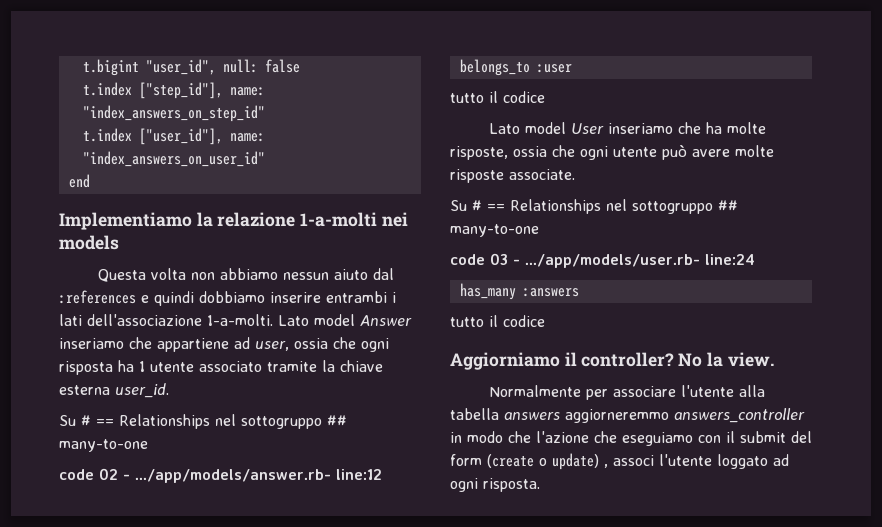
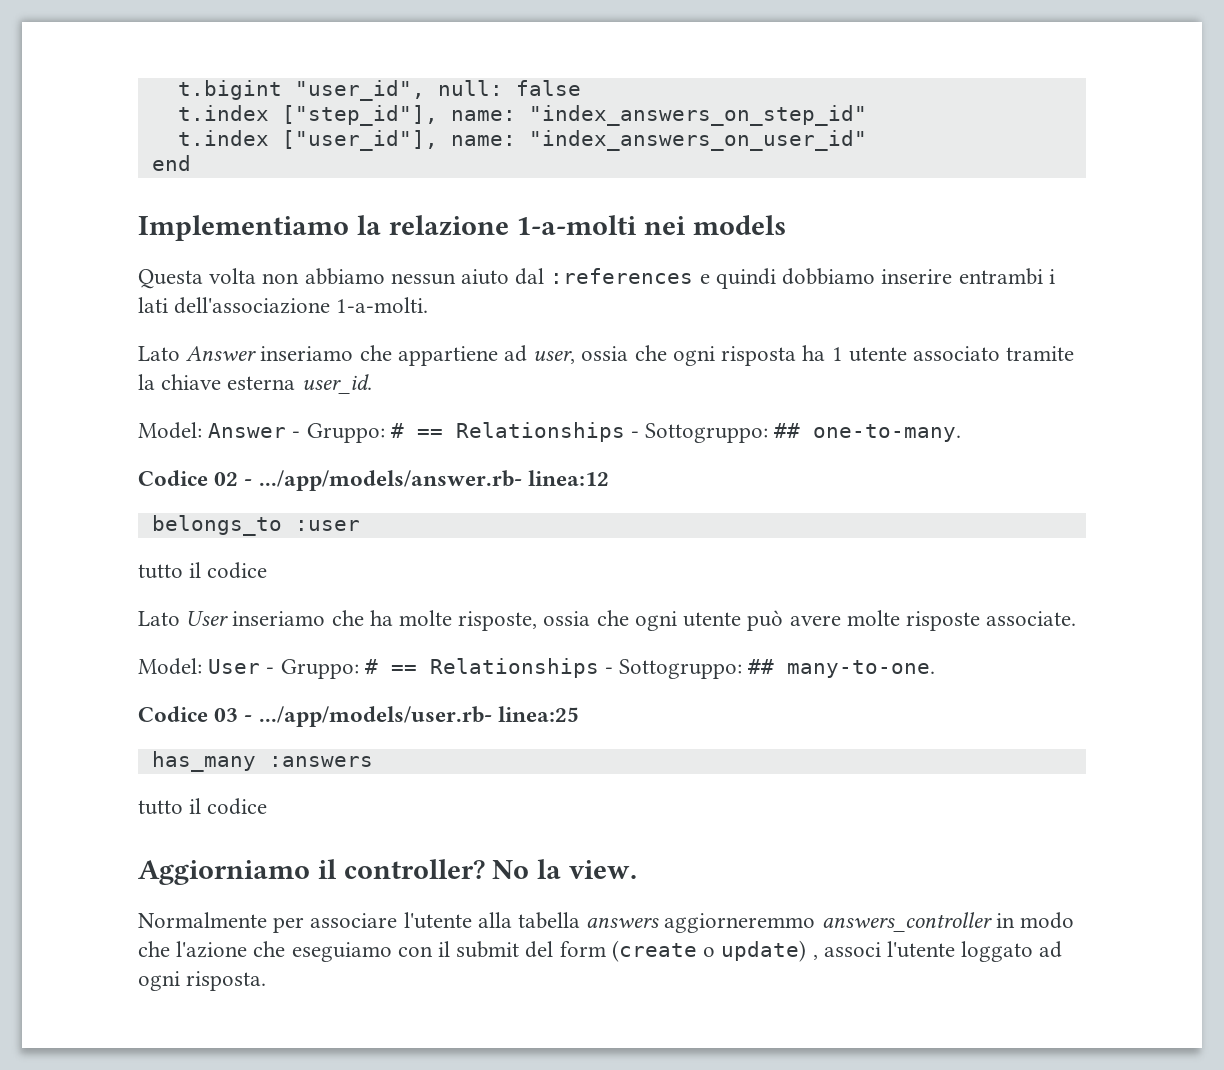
- Questa volta non abbiamo nessun aiuto dal :references e quindi dobbiamo inserire entrambi i lati dell'associazione 1-a-molti. Lato model Answer inseriamo che appartiene ad user, ossia che ogni risposta ha 1 utente associato tramite la chiave esterna user_id.
- Su # == Relationships nel sottogruppo ## many-to-one
- code 02 - .../app/models/answer.rb- line:12
+ Questa volta non abbiamo nessun aiuto dal :references e quindi dobbiamo inserire entrambi i lati dell'associazione 1-a-molti.
+ Lato Answer inseriamo che appartiene ad user, ossia che ogni risposta ha 1 utente associato tramite la chiave esterna user_id.
+ Model: Answer - Gruppo: # == Relationships - Sottogruppo: ## one-to-many.
+ Codice 02 - .../app/models/answer.rb- linea:12
- Lato model User inseriamo che ha molte risposte, ossia che ogni utente può avere molte risposte associate.
- Su # == Relationships nel sottogruppo ## many-to-one
- code 03 - .../app/models/user.rb- line:24
+ Lato User inseriamo che ha molte risposte, ossia che ogni utente può avere molte risposte associate.
+ Model: User - Gruppo: # == Relationships - Sottogruppo: ## many-to-one.
+ Codice 03 - .../app/models/user.rb- linea:25

